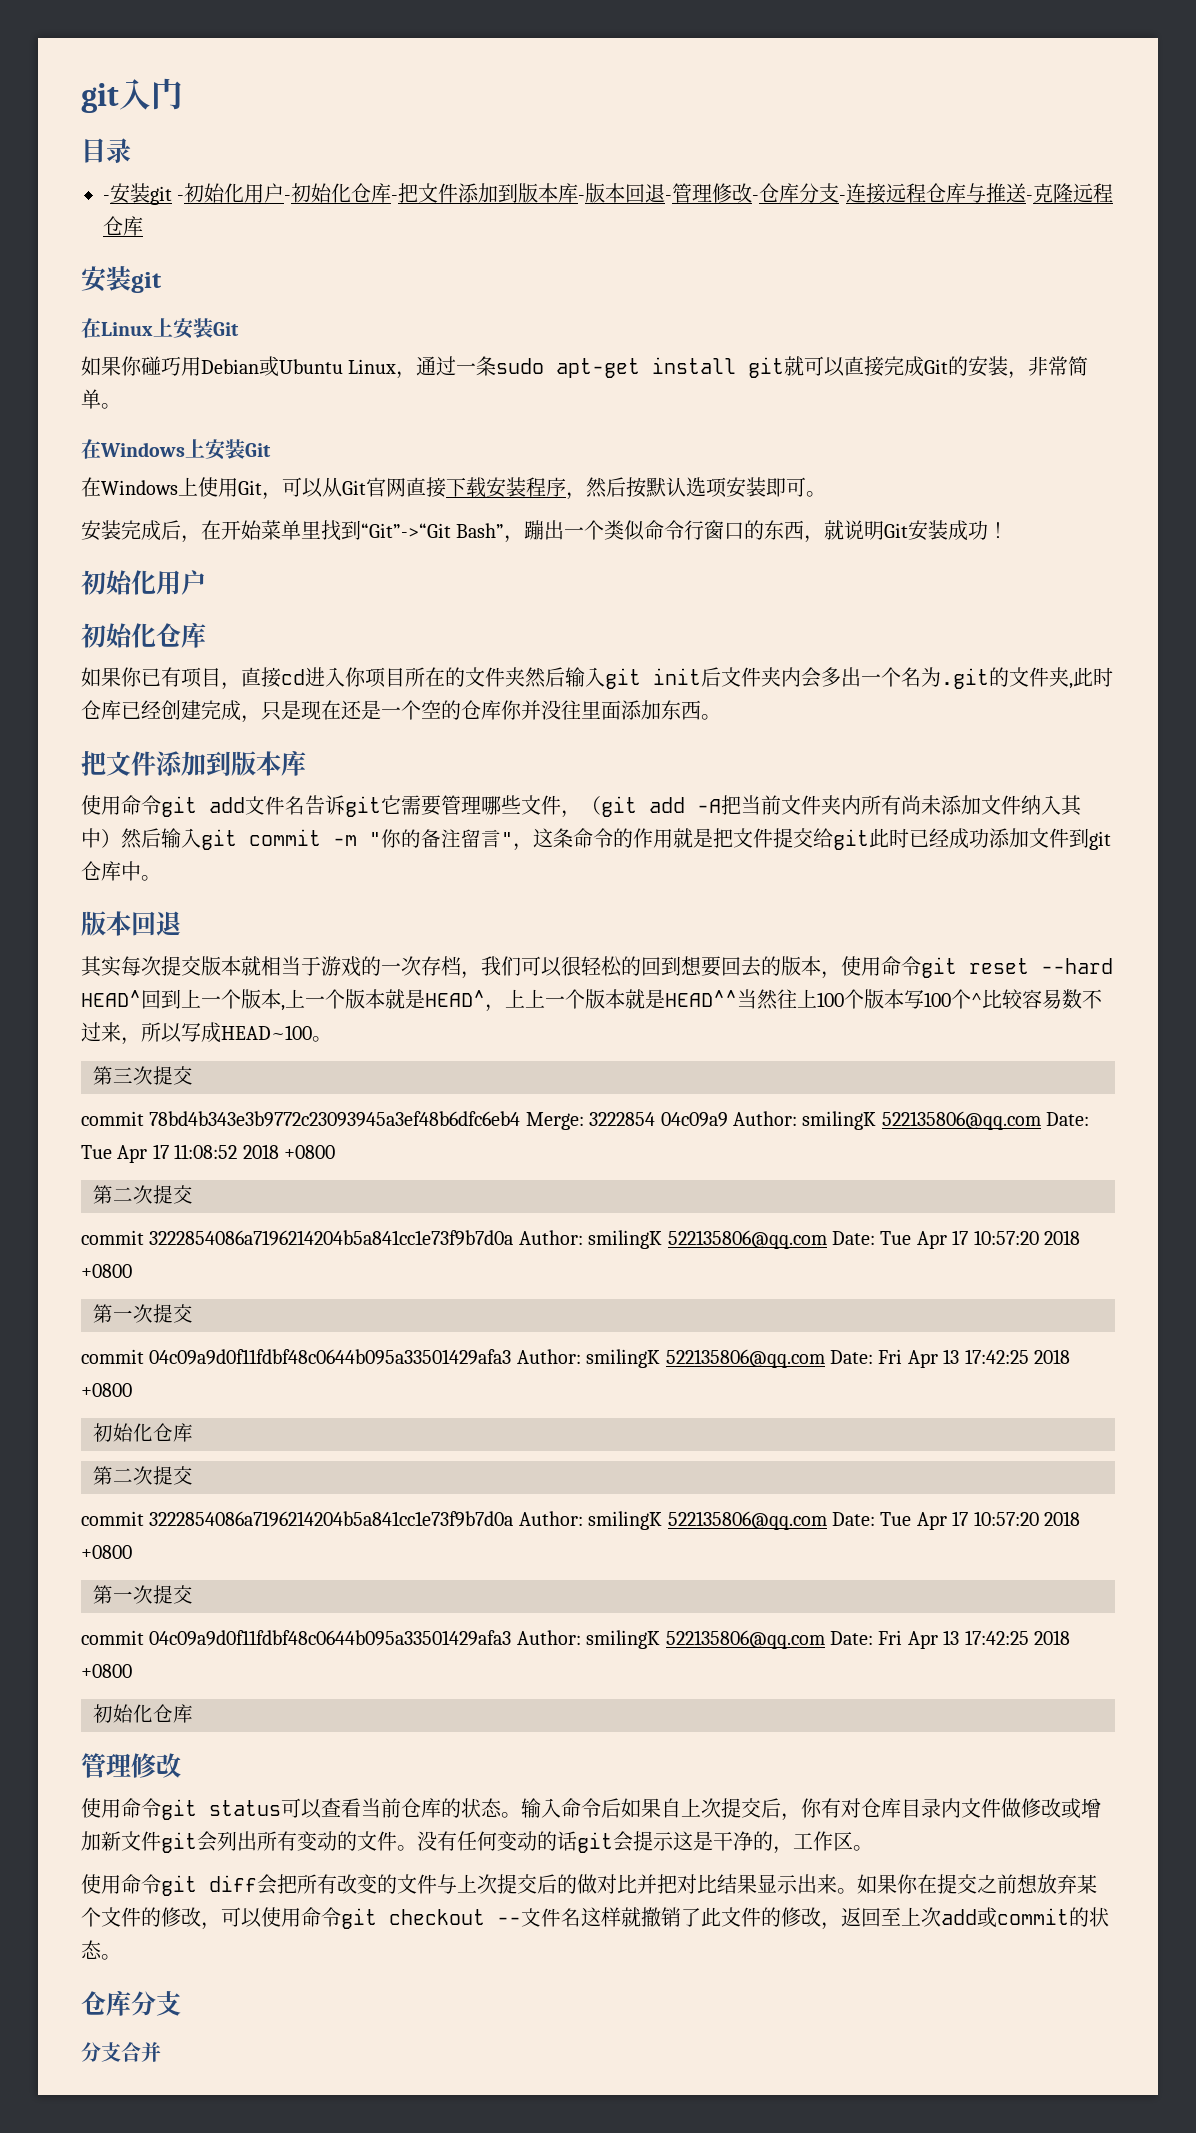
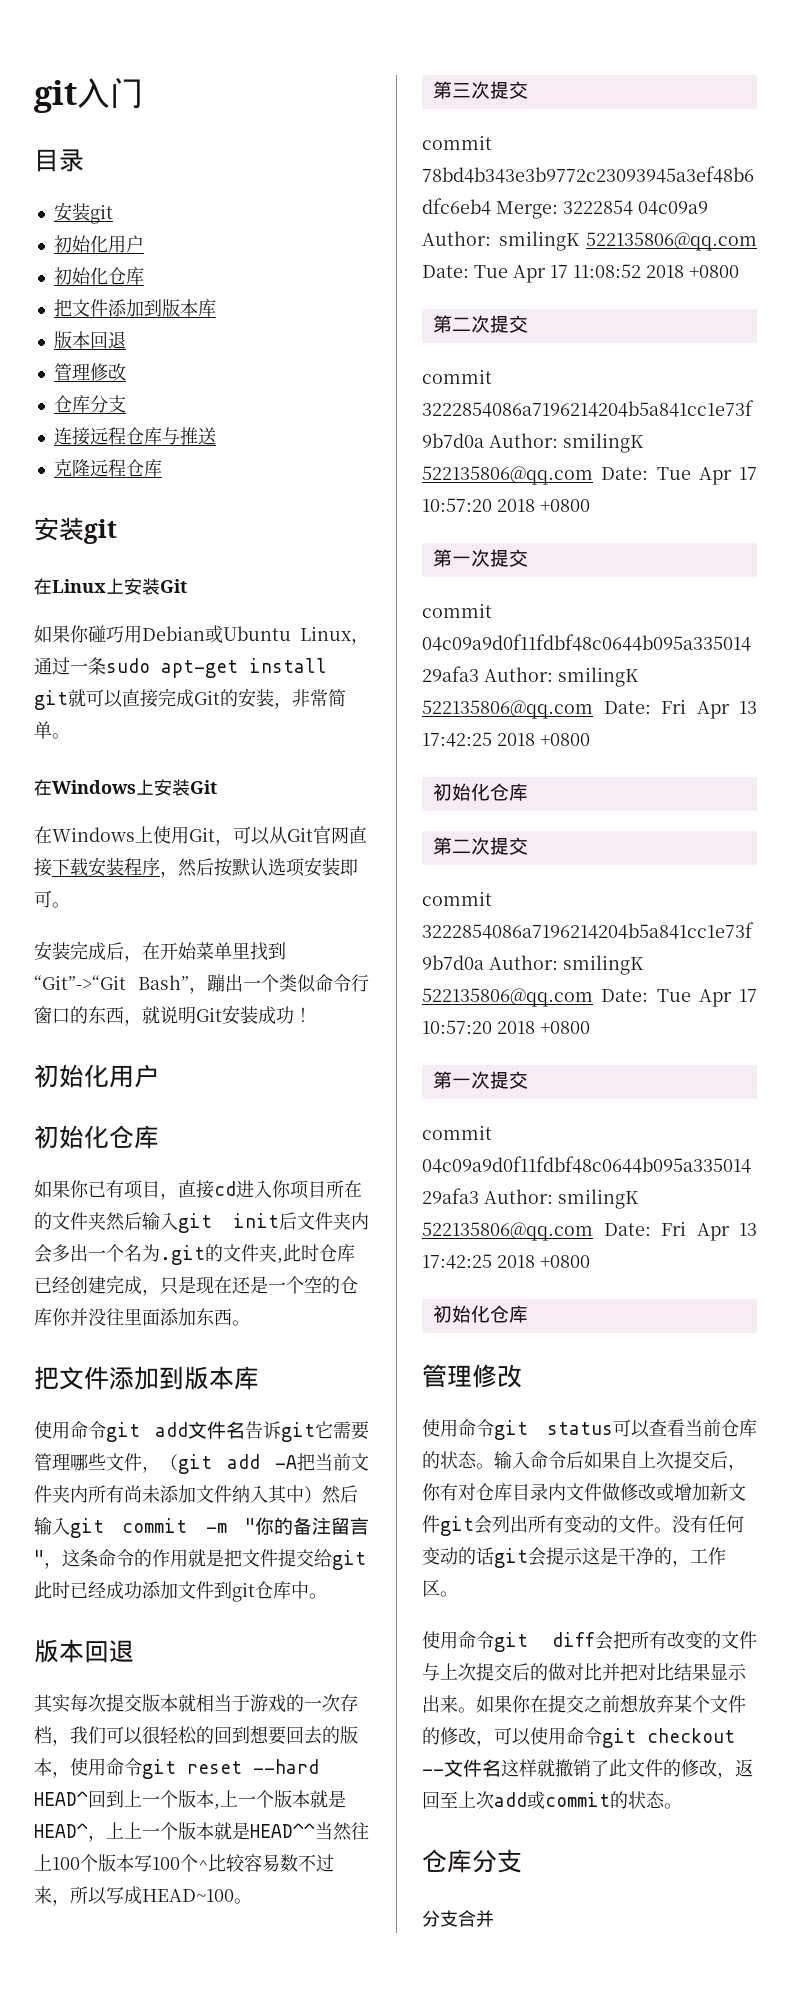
  git入门
  目录
- -安装git -初始化用户-初始化仓库-把文件添加到版本库-版本回退-管理修改-仓库分支-连接远程仓库与推送-克隆远程仓库
+ 安装git
+ 初始化用户
+ 初始化仓库
+ 把文件添加到版本库
+ 版本回退
+ 管理修改
+ 仓库分支
+ 连接远程仓库与推送
+ 克隆远程仓库

